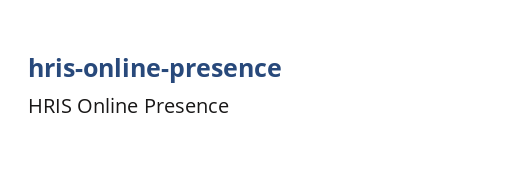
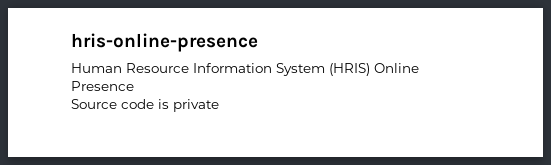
- HRIS Online Presence
+ Human Resource Information System (HRIS) Online Presence
+ Source code is private

